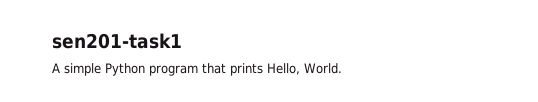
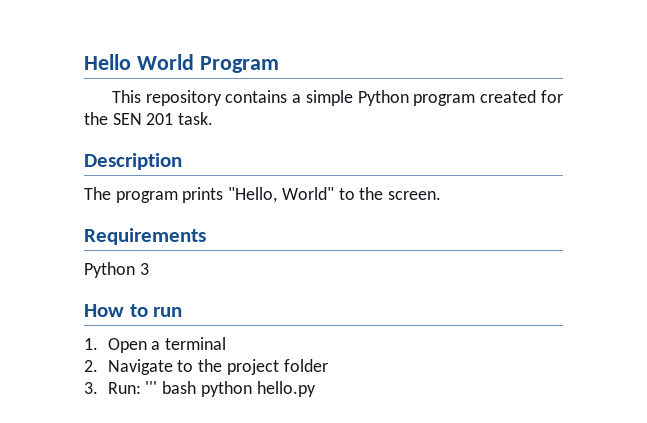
- sen201-task1
- A simple Python program that prints Hello, World.
+ Hello World Program
+ This repository contains a simple Python program created for the SEN 201 task.
+ Description
+ The program prints "Hello, World" to the screen.
+ Requirements
+ Python 3
+ How to run
+ 1. Open a terminal
+ 2. Navigate to the project folder
+ 3. Run: ''' bash python hello.py

